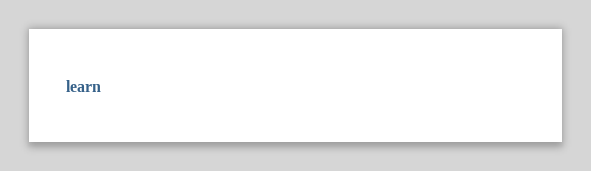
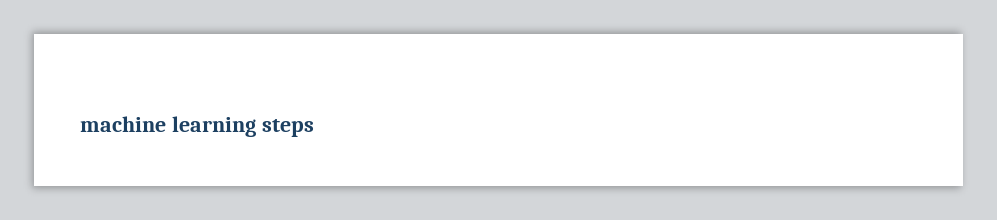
- learn
+ machine learning steps

